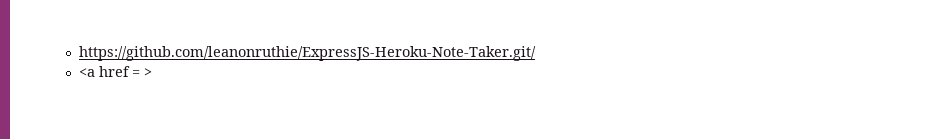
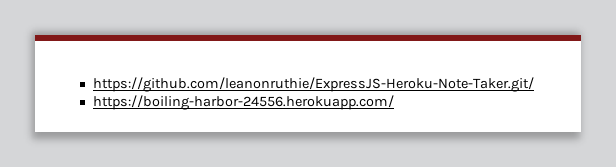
- <a href = >
+ https://boiling-harbor-24556.herokuapp.com/

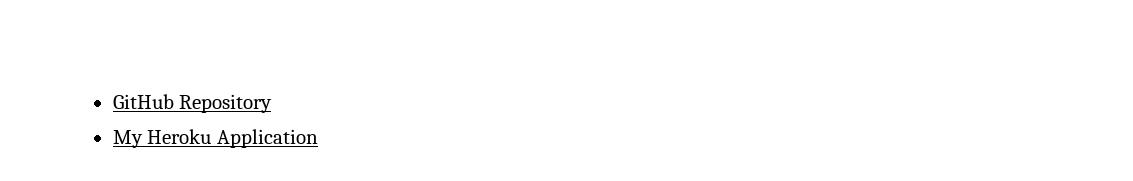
- https://github.com/leanonruthie/ExpressJS-Heroku-Note-Taker.git/
- https://boiling-harbor-24556.herokuapp.com/
+ GitHub Repository
+ My Heroku Application

